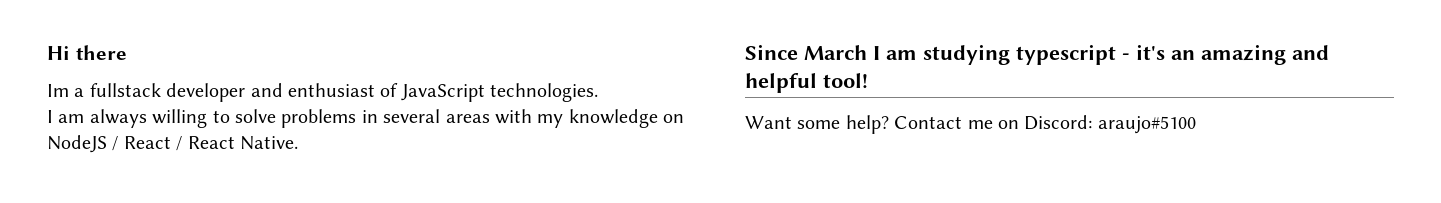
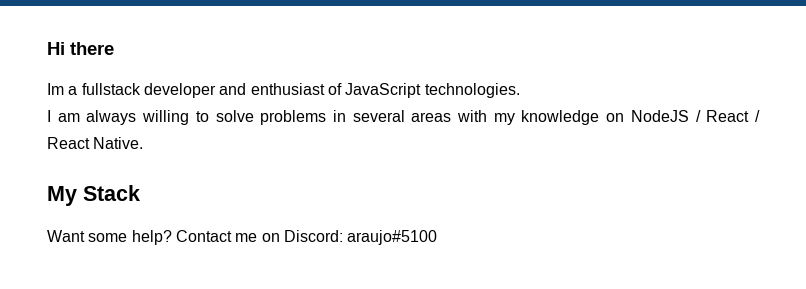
- Since March I am studying typescript - it's an amazing and helpful tool!
+ My Stack

